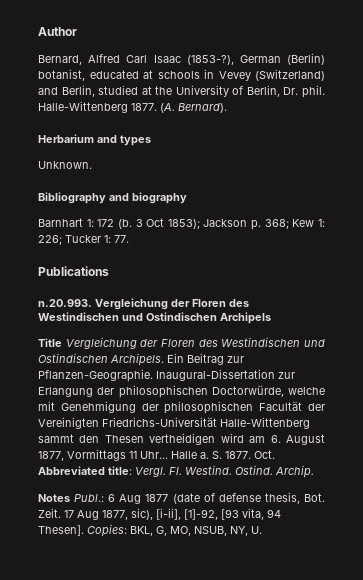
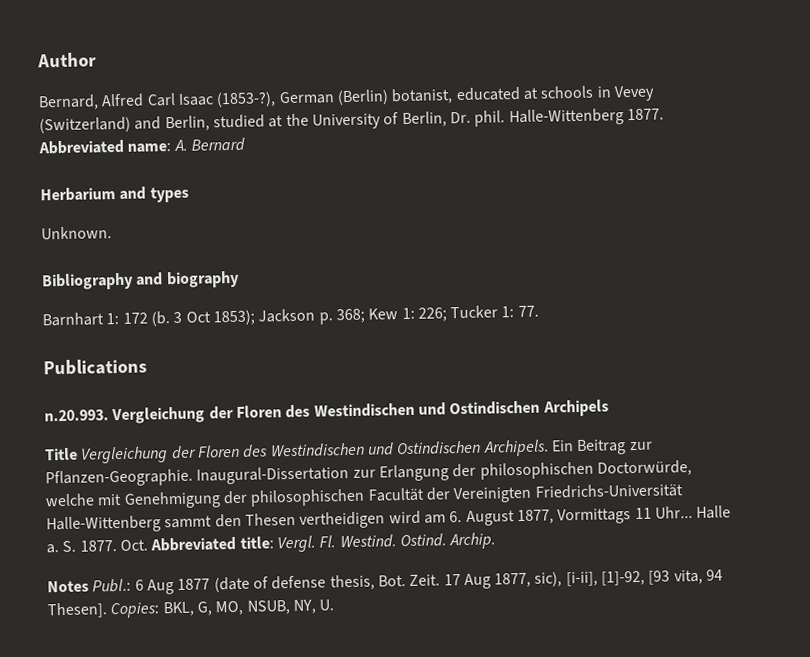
- (A. Bernard).
+ Abbreviated name: A. Bernard

